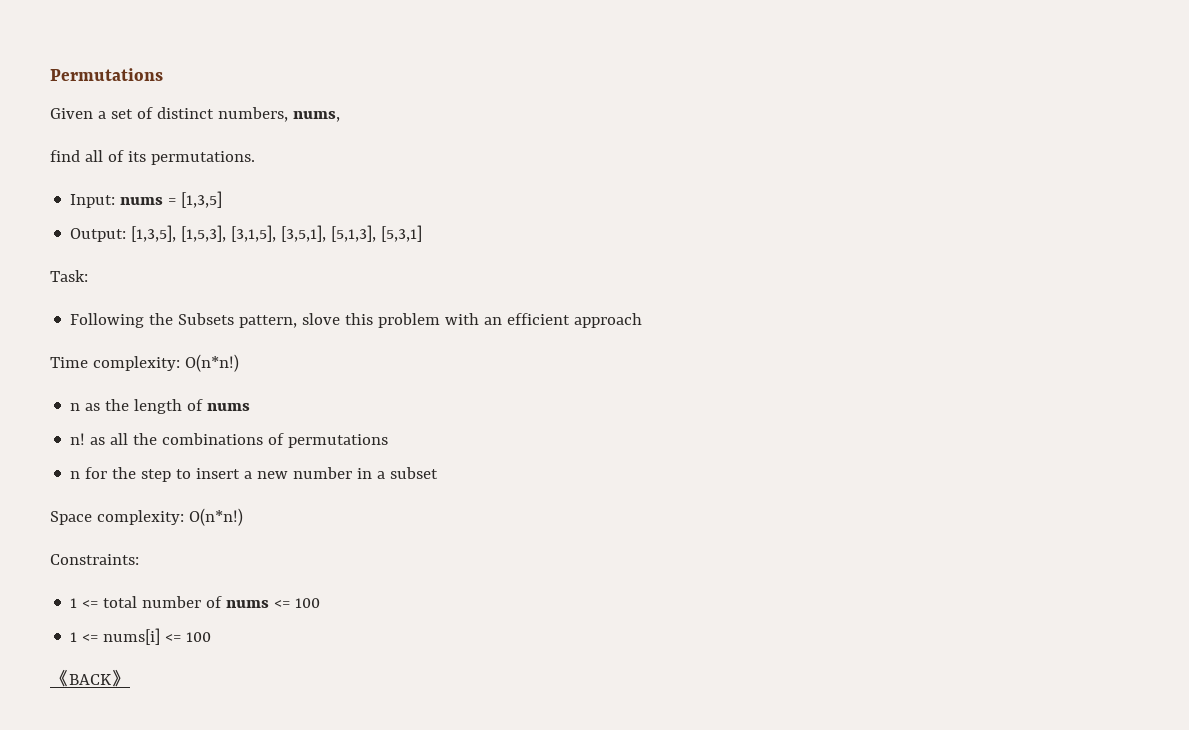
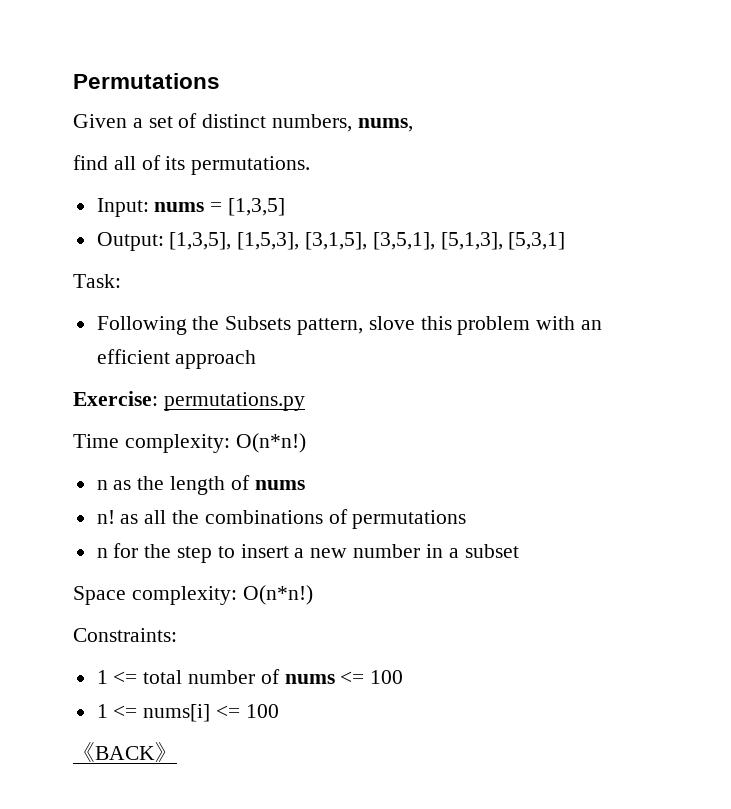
+ Exercise: permutations.py

